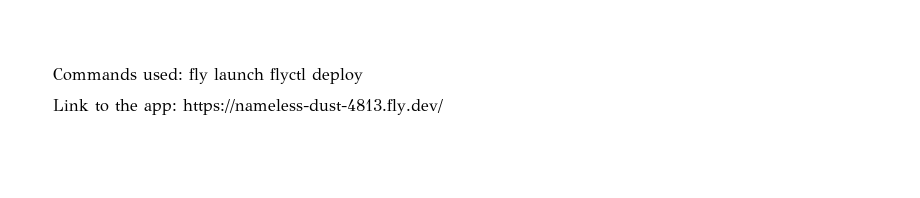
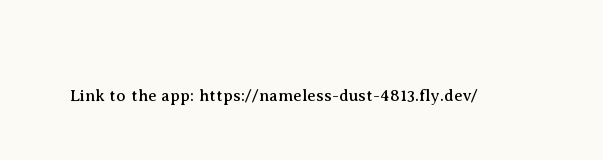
- Commands used: fly launch flyctl deploy

